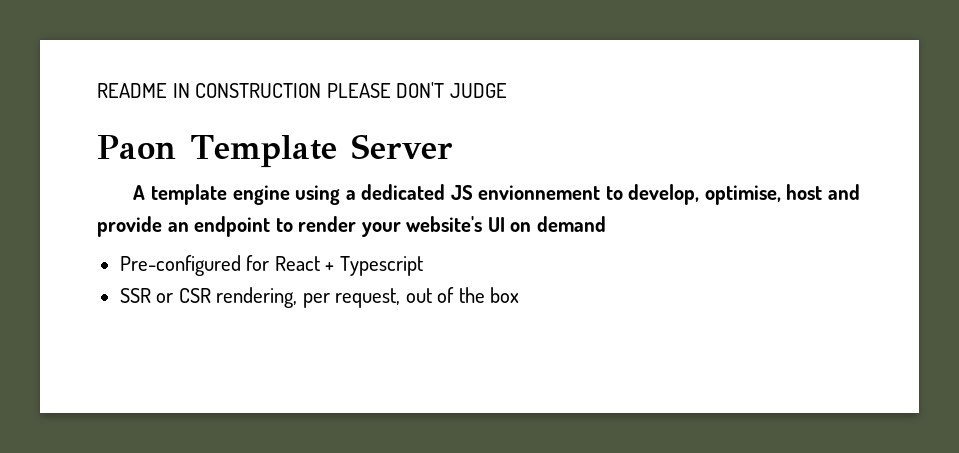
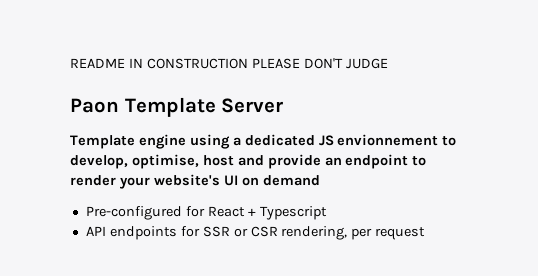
- A template engine using a dedicated JS envionnement to develop, optimise, host and provide an endpoint to render your website's UI on demand
+ Template engine using a dedicated JS envionnement to develop, optimise, host and provide an endpoint to render your website's UI on demand
- SSR or CSR rendering, per request, out of the box
+ API endpoints for SSR or CSR rendering, per request

